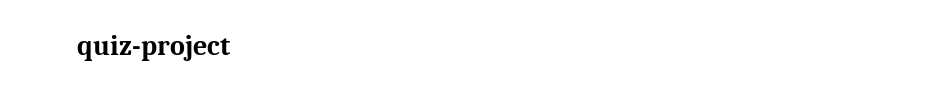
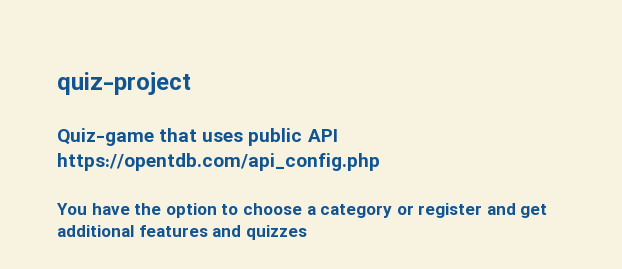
+ Quiz-game that uses public API https://opentdb.com/api_config.php
+ You have the option to choose a category or register and get additional features and quizzes

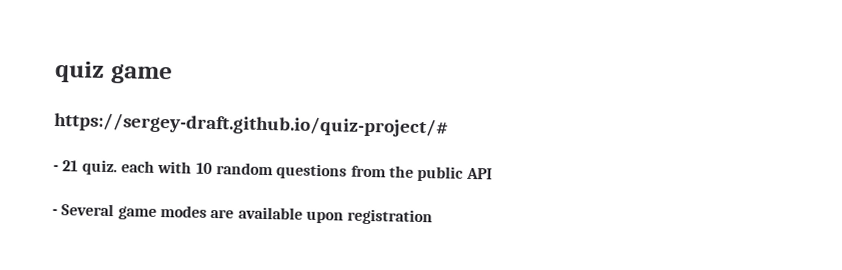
- quiz-project
- Quiz-game that uses public API https://opentdb.com/api_config.php
- You have the option to choose a category or register and get additional features and quizzes
+ quiz game
+ https://sergey-draft.github.io/quiz-project/#
+ - 21 quiz. each with 10 random questions from the public API
+ - Several game modes are available upon registration

